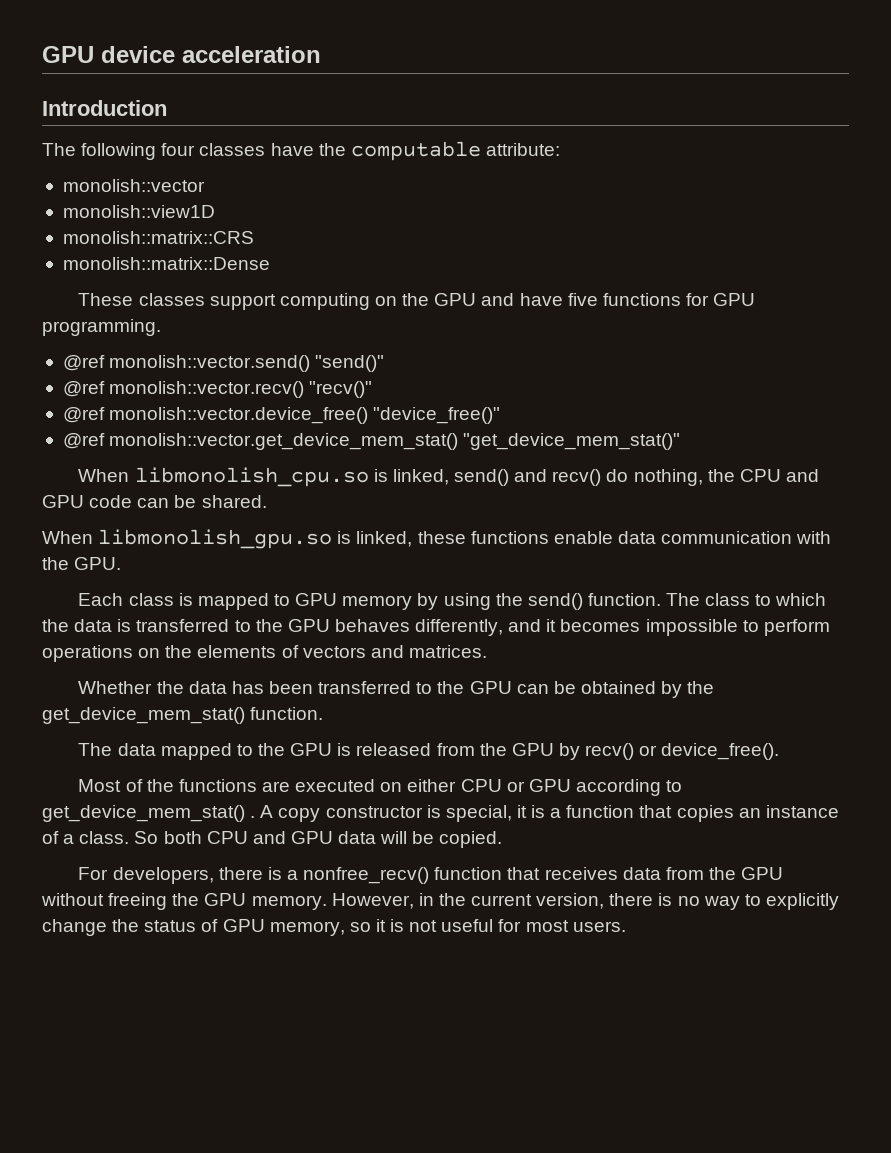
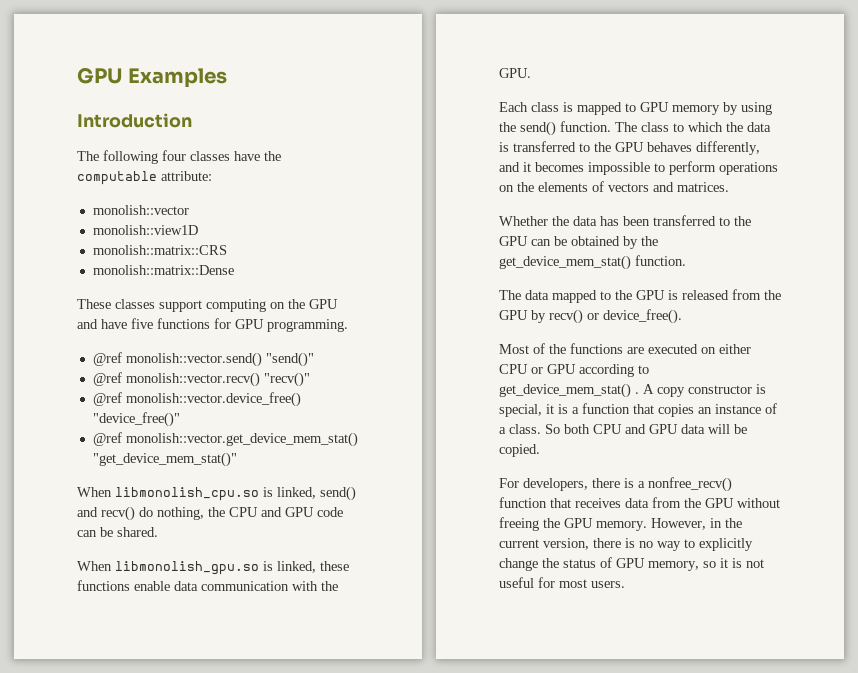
- GPU device acceleration
+ GPU Examples

